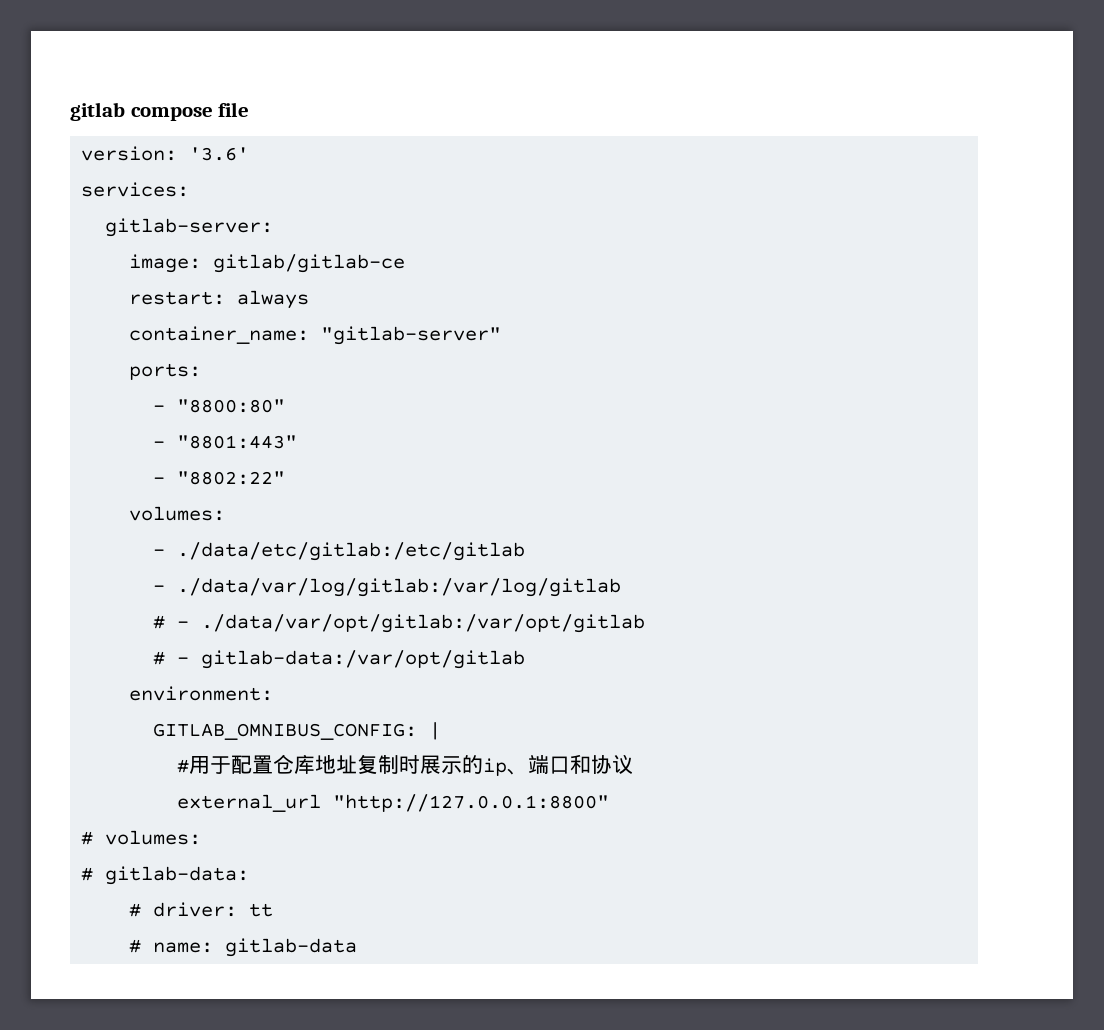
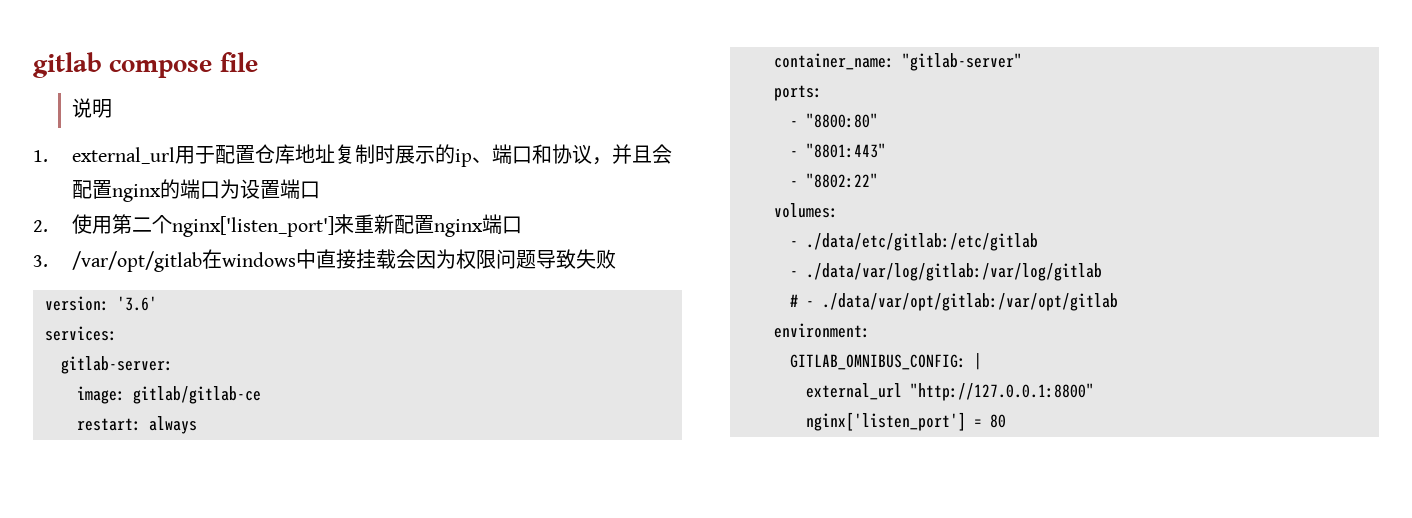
+ 说明
+ 1. external_url用于配置仓库地址复制时展示的ip、端口和协议，并且会配置nginx的端口为设置端口
+ 2.使用第二个nginx['listen_port']来重新配置nginx端口
+ 3. /var/opt/gitlab在windows中直接挂载会因为权限问题导致失败
- # - gitlab-data:/var/opt/gitlab
- #用于配置仓库地址复制时展示的ip、端口和协议
  external_url "http://127.0.0.1:8800"
- # volumes:
- # gitlab-data:
- # driver: tt
- # name: gitlab-data
+ nginx['listen_port'] = 80

